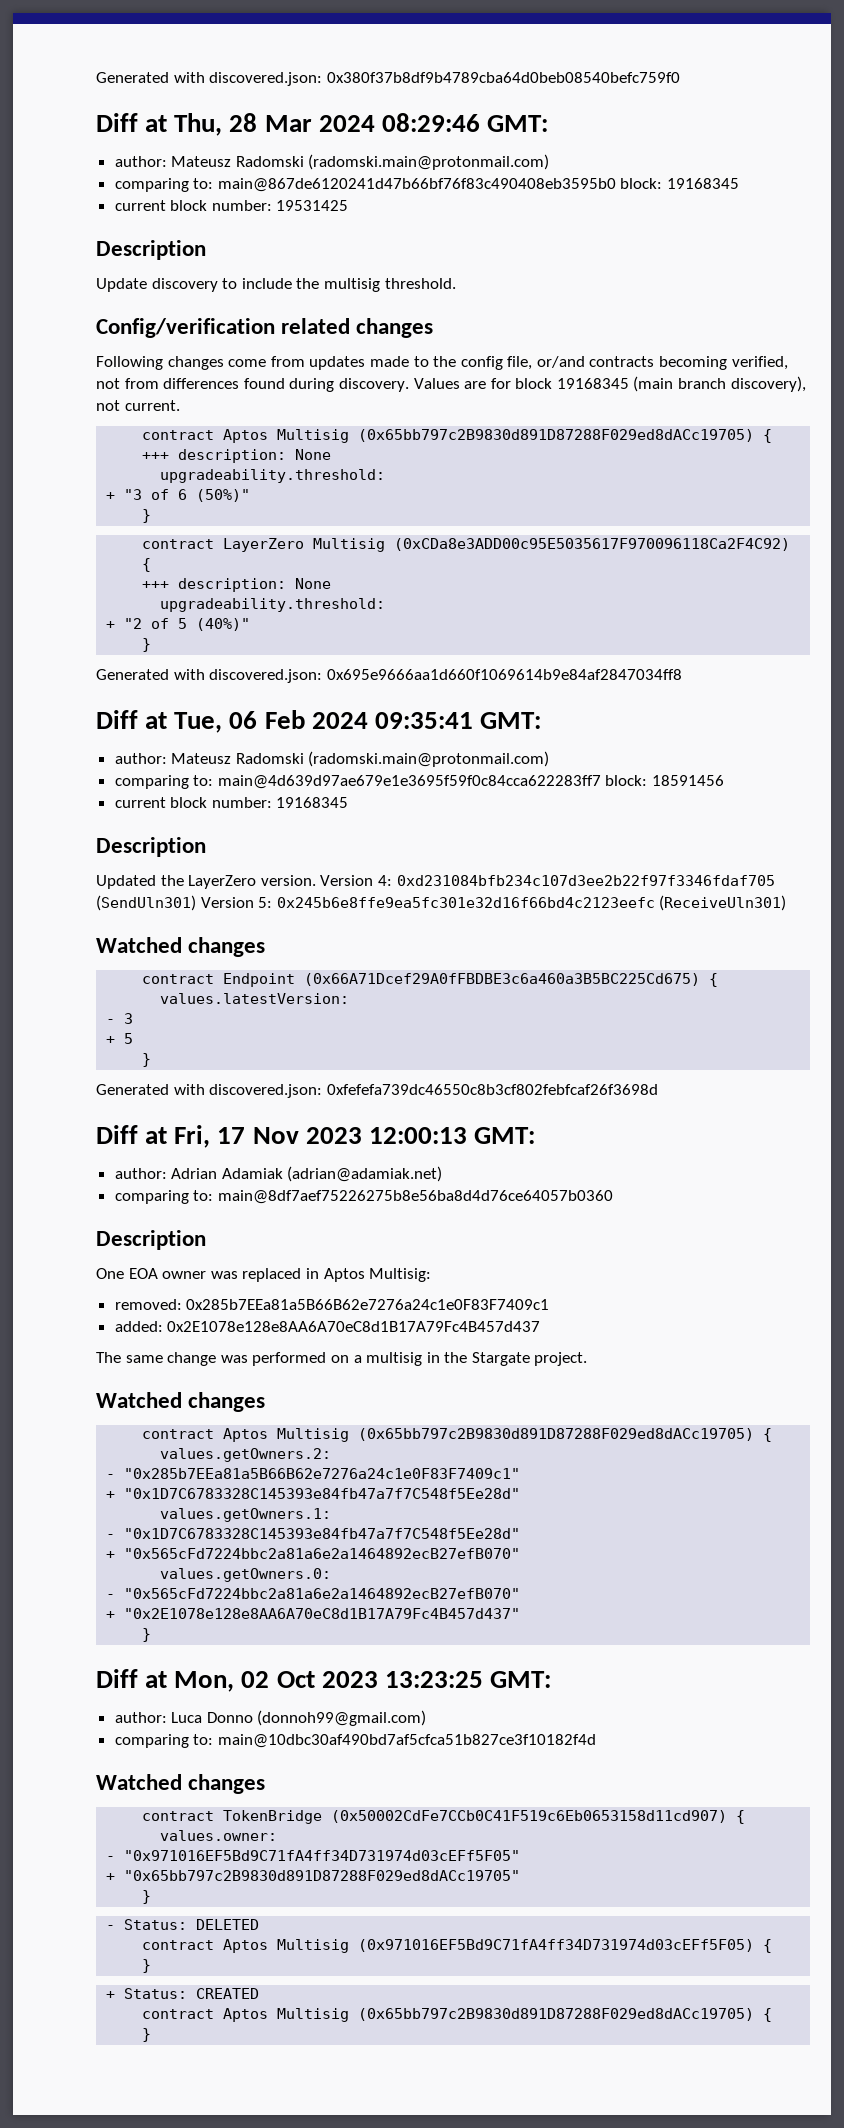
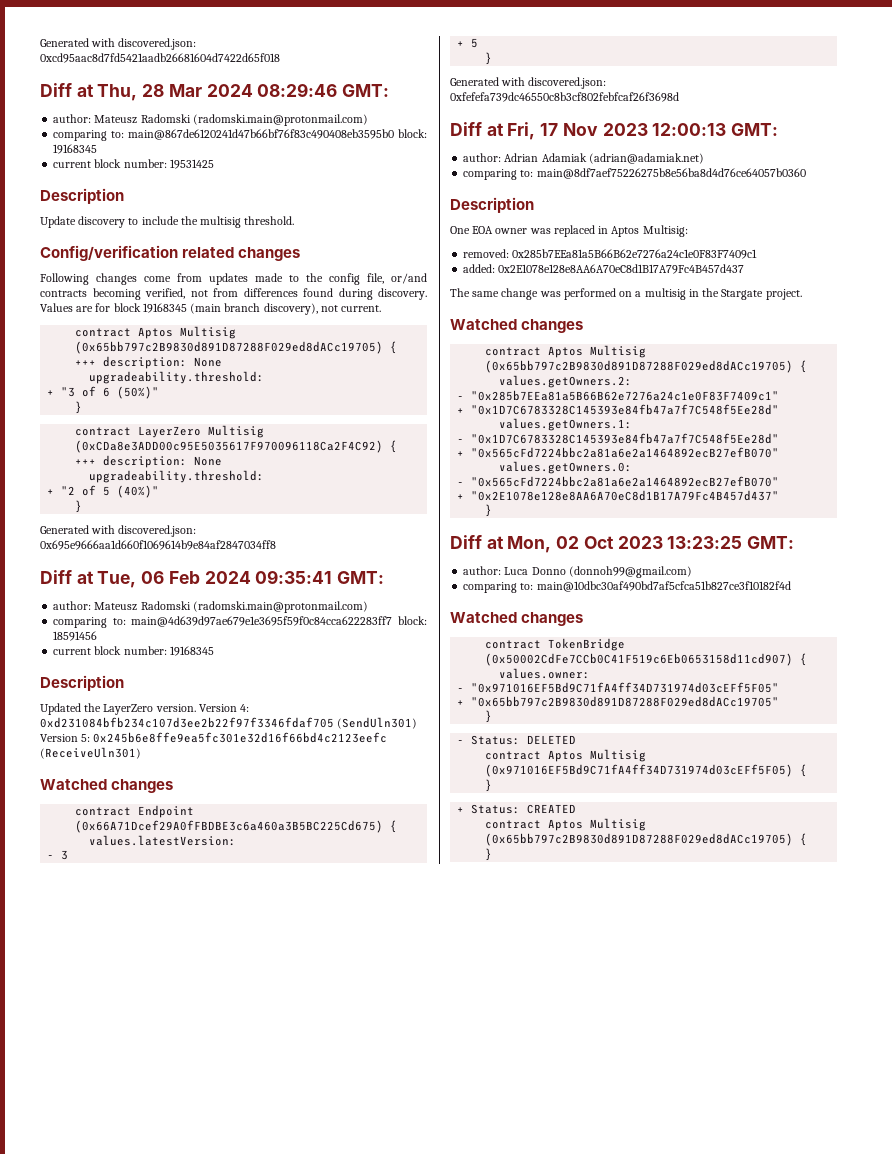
- Generated with discovered.json: 0x380f37b8df9b4789cba64d0beb08540befc759f0
+ Generated with discovered.json: 0xcd95aac8d7fd5421aadb26681604d7422d65f018

